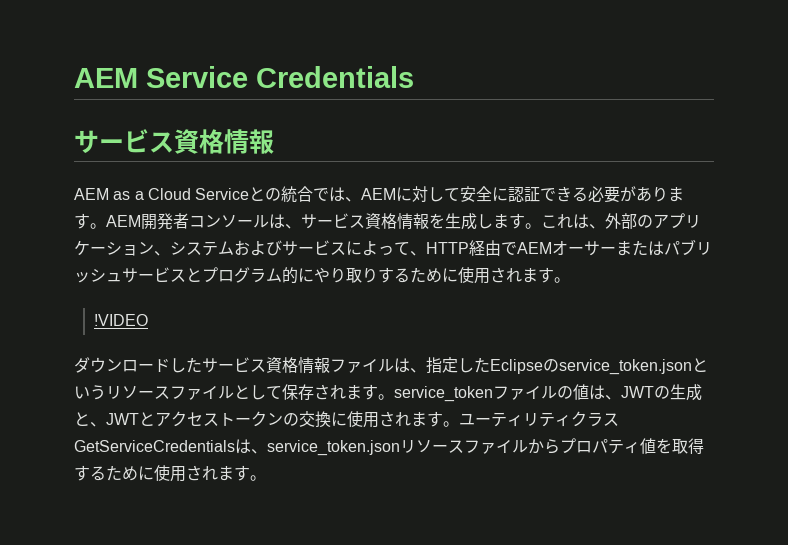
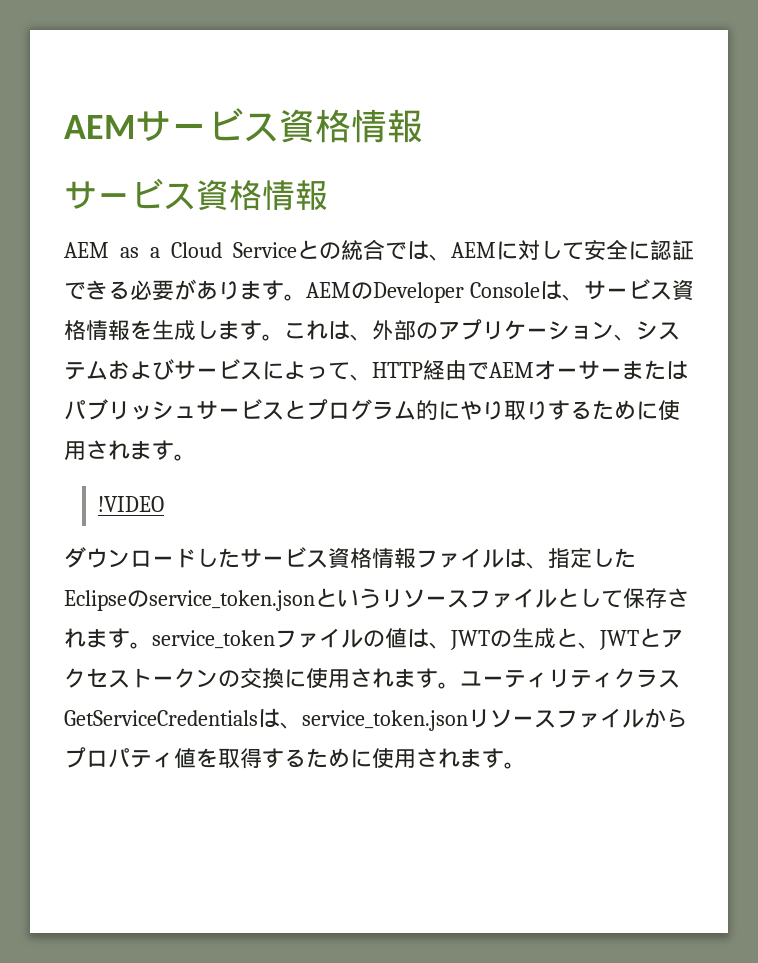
- AEM Service Credentials
+ AEMサービス資格情報
- AEM開発者コンソールは、サービス資格情報を生成します。
+ AEMのDeveloper Consoleは、サービス資格情報を生成します。

